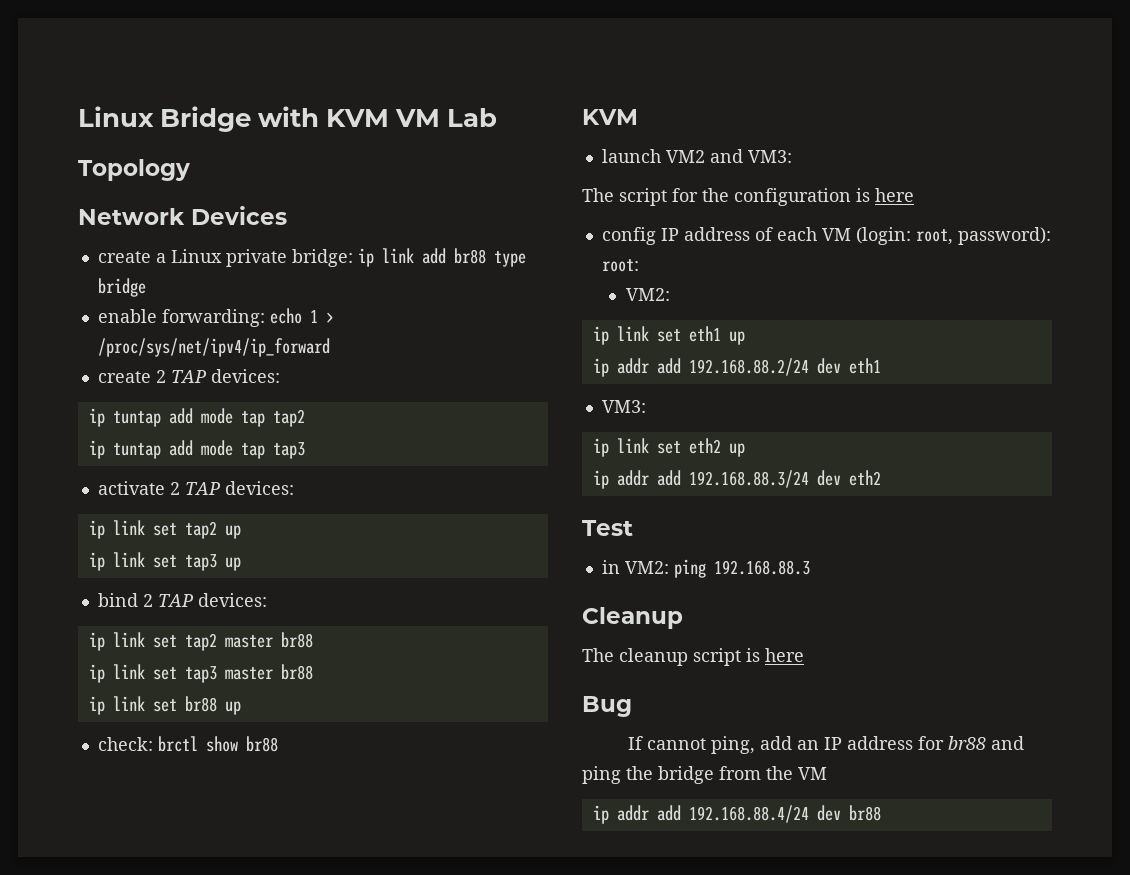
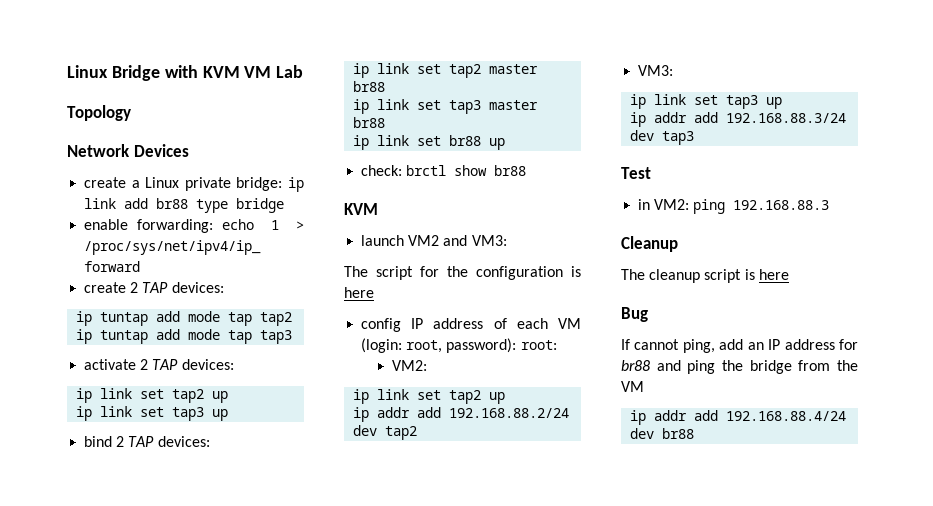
  config IP address of each VM (login: root, password): root:
  VM2:
- ip link set eth1 up
+ ip link set tap2 up
- ip addr add 192.168.88.2/24 dev eth1
+ ip addr add 192.168.88.2/24 dev tap2
  VM3:
- ip link set eth2 up
+ ip link set tap3 up
- ip addr add 192.168.88.3/24 dev eth2
+ ip addr add 192.168.88.3/24 dev tap3

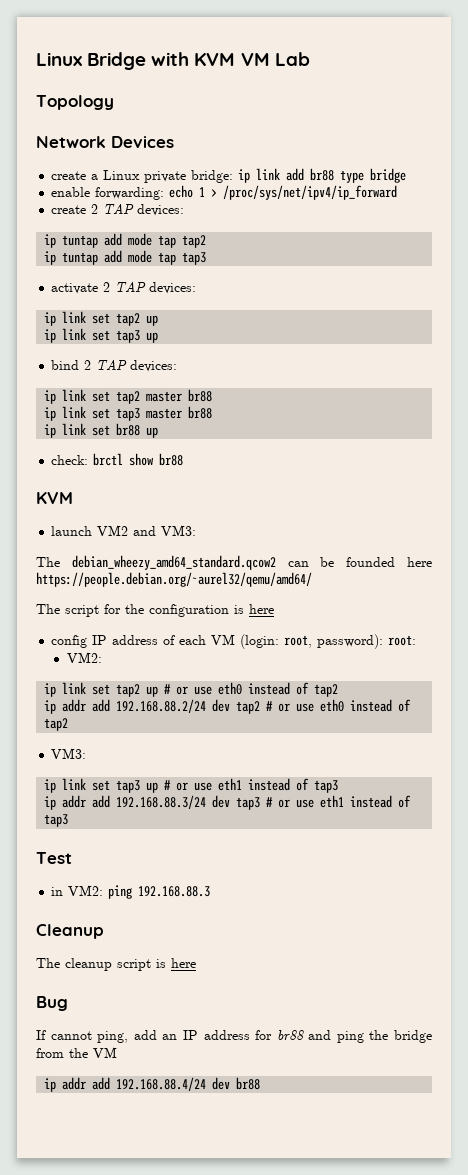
+ The debian_wheezy_amd64_standard.qcow2 can be founded here https://people.debian.org/~aurel32/qemu/amd64/
  config IP address of each VM (login: root, password): root:
  VM2:
- ip link set tap2 up
+ ip link set tap2 up # or use eth0 instead of tap2
- ip addr add 192.168.88.2/24 dev tap2
+ ip addr add 192.168.88.2/24 dev tap2 # or use eth0 instead of tap2
  VM3:
- ip link set tap3 up
+ ip link set tap3 up # or use eth1 instead of tap3
- ip addr add 192.168.88.3/24 dev tap3
+ ip addr add 192.168.88.3/24 dev tap3 # or use eth1 instead of tap3

